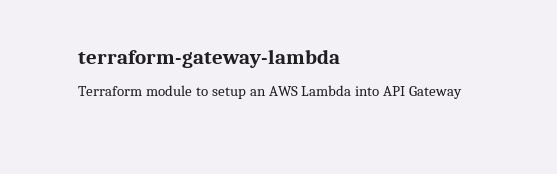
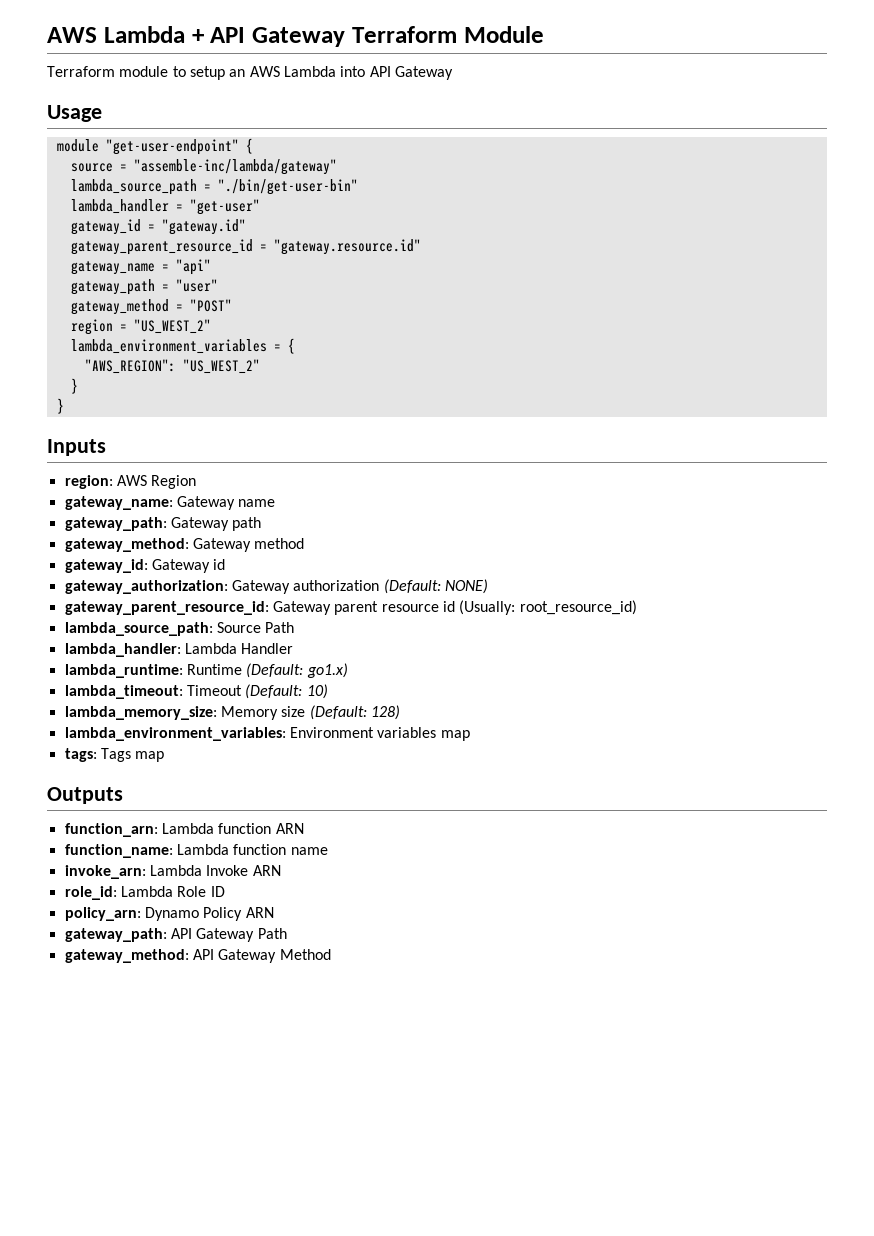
- terraform-gateway-lambda
+ AWS Lambda + API Gateway Terraform Module
+ Usage
+ module "get-user-endpoint" {
+ source = "assemble-inc/lambda/gateway"
+ lambda_source_path = "./bin/get-user-bin"
+ lambda_handler = "get-user"
+ gateway_id = "gateway.id"
+ gateway_parent_resource_id = "gateway.resource.id"
+ gateway_name = "api"
+ gateway_path = "user"
+ gateway_method = "POST"
+ region = "US_WEST_2"
+ lambda_environment_variables = {
+ "AWS_REGION": "US_WEST_2"
+ }
+ }
+ Inputs
+ region: AWS Region
+ gateway_name: Gateway name
+ gateway_path: Gateway path
+ gateway_method: Gateway method
+ gateway_id: Gateway id
+ gateway_authorization: Gateway authorization (Default: NONE)
+ gateway_parent_resource_id: Gateway parent resource id (Usually: root_resource_id)
+ lambda_source_path: Source Path
+ lambda_handler: Lambda Handler
+ lambda_runtime: Runtime (Default: go1.x)
+ lambda_timeout: Timeout (Default: 10)
+ lambda_memory_size: Memory size (Default: 128)
+ lambda_environment_variables: Environment variables map
+ tags: Tags map
+ Outputs
+ function_arn: Lambda function ARN
+ function_name: Lambda function name
+ invoke_arn: Lambda Invoke ARN
+ role_id: Lambda Role ID
+ policy_arn: Dynamo Policy ARN
+ gateway_path: API Gateway Path
+ gateway_method: API Gateway Method

